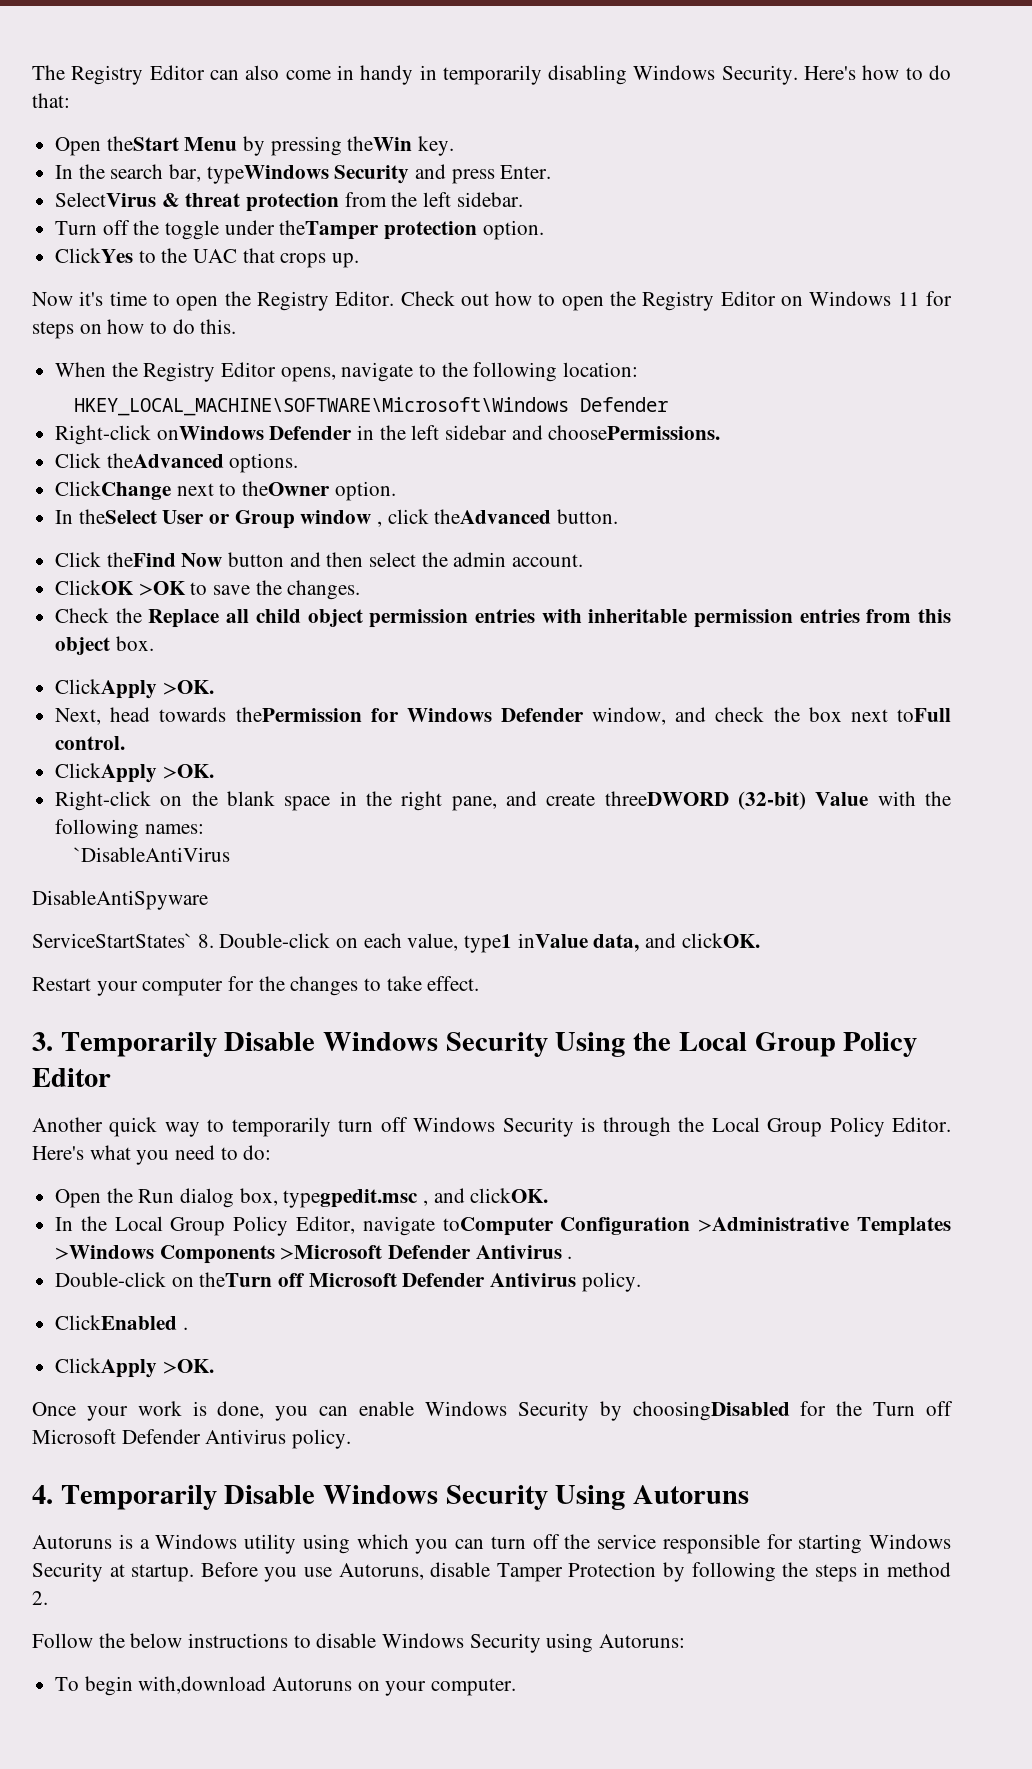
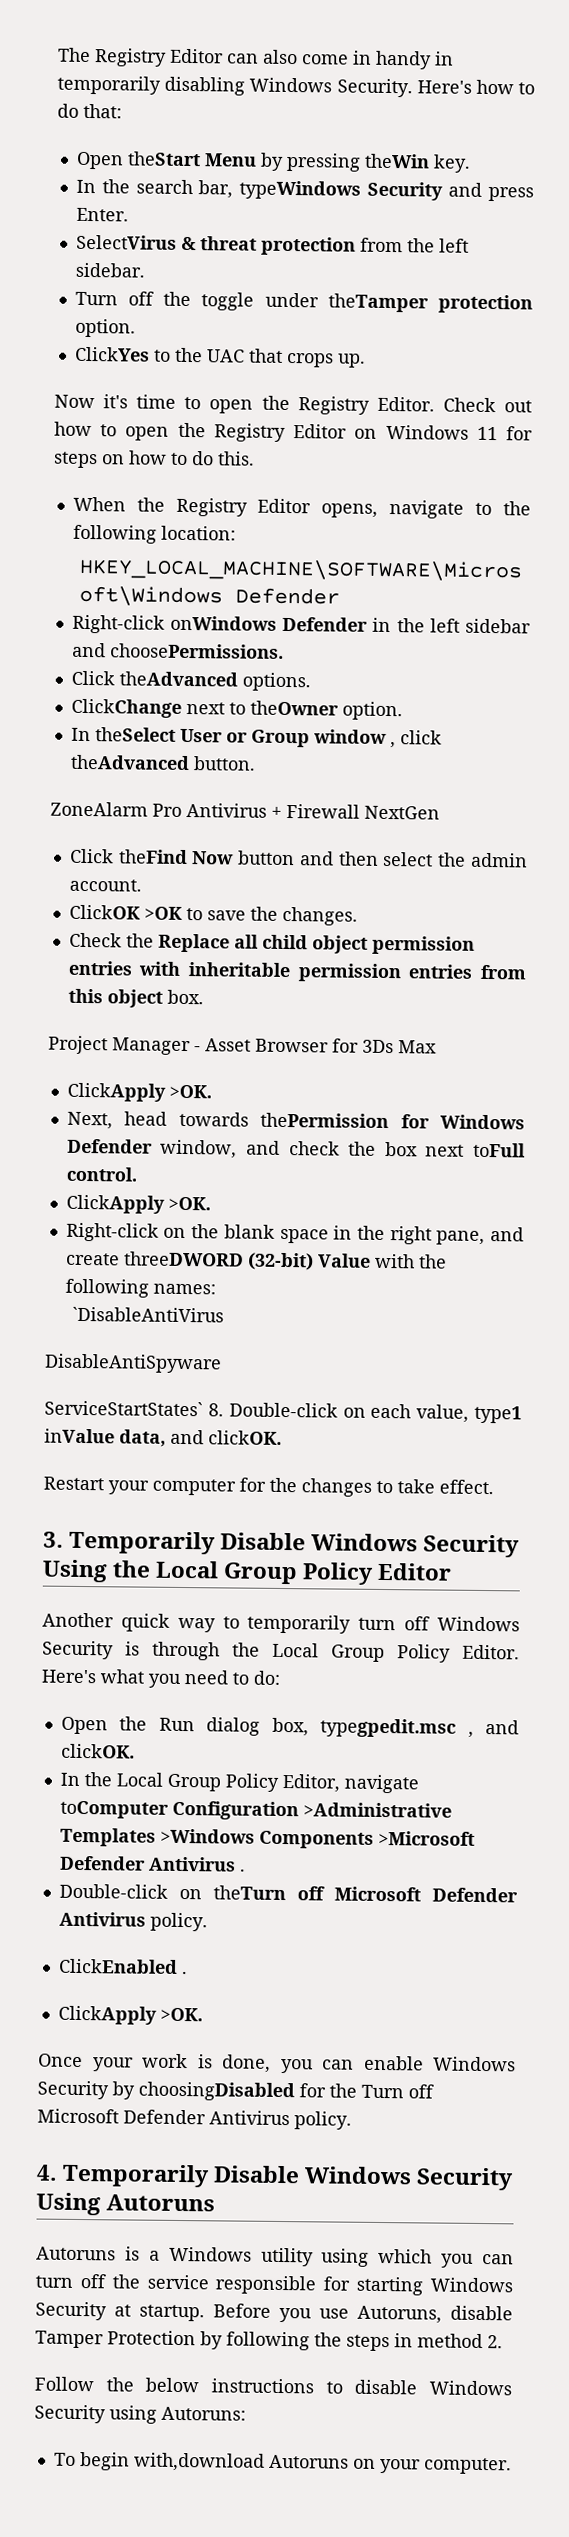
+ ZoneAlarm Pro Antivirus + Firewall NextGen
+ Project Manager - Asset Browser for 3Ds Max

